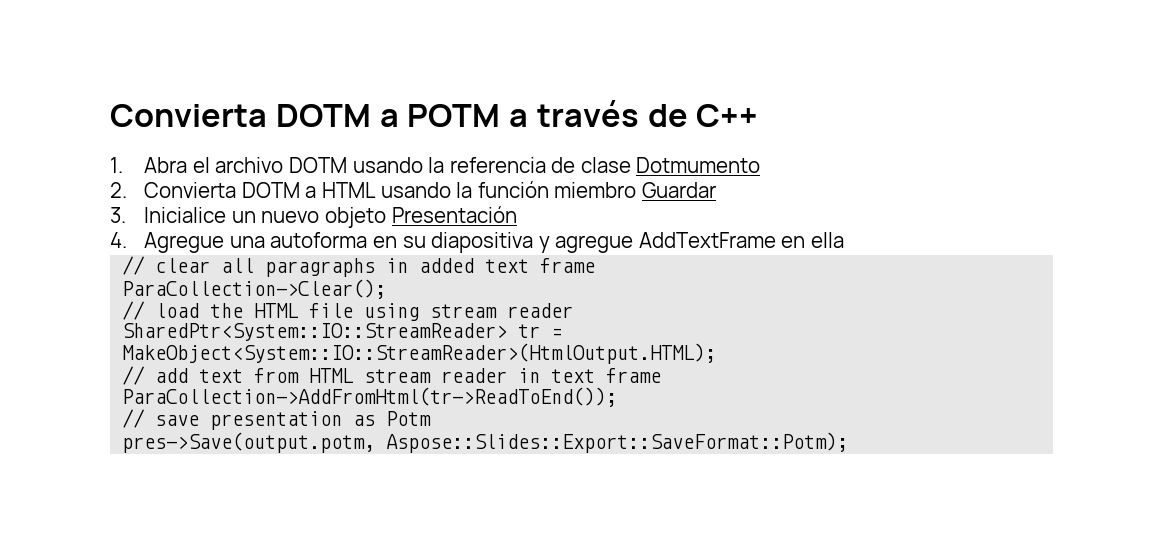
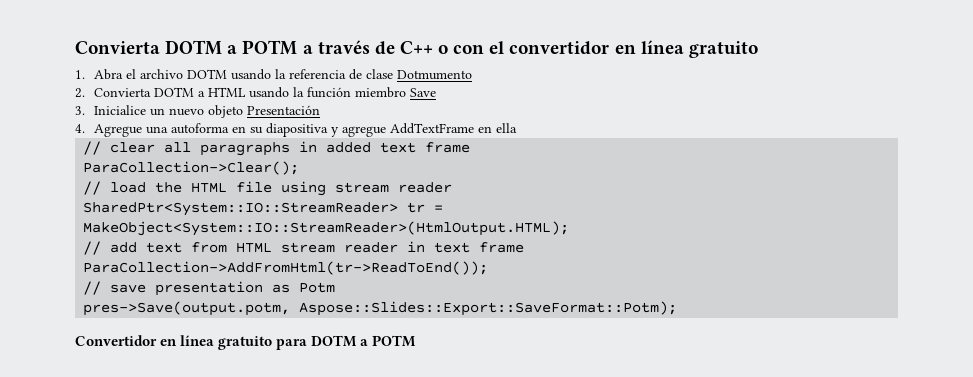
- Convierta DOTM a POTM a través de C++
+ Convierta DOTM a POTM a través de C++ o con el convertidor en línea gratuito
- 2. Convierta DOTM a HTML usando la función miembro Guardar
+ 2. Convierta DOTM a HTML usando la función miembro Save
+ Convertidor en línea gratuito para DOTM a POTM

